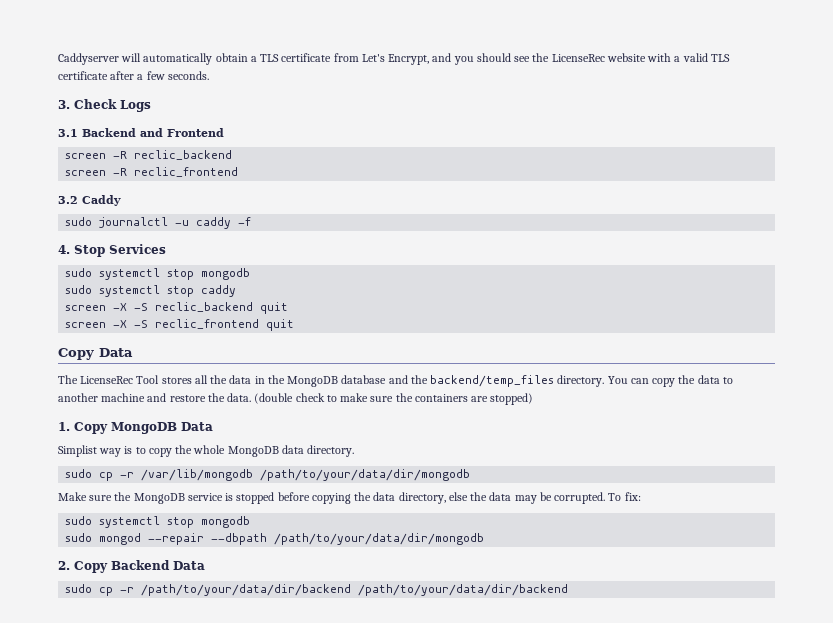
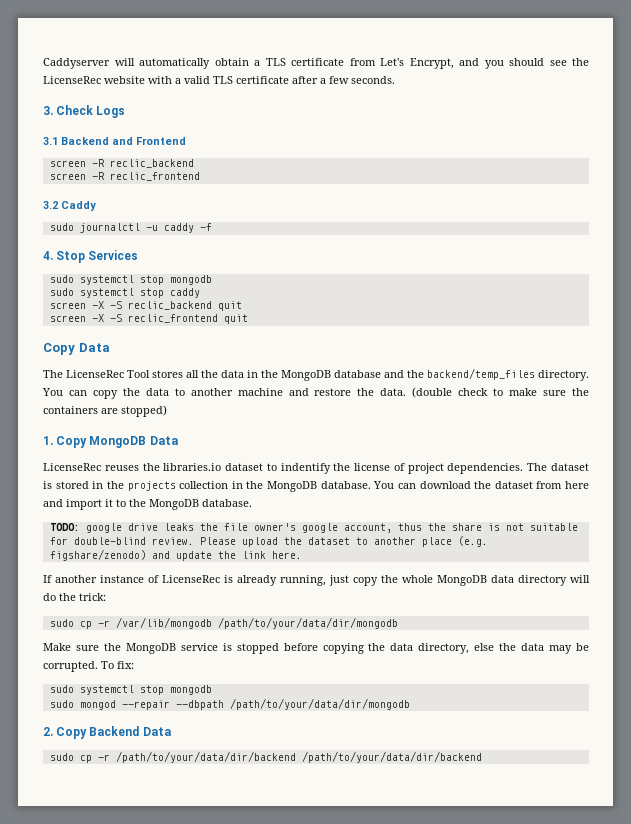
- Simplist way is to copy the whole MongoDB data directory.
+ LicenseRec reuses the libraries.io dataset to indentify the license of project dependencies. The dataset is stored in the projects collection in the MongoDB database. You can download the dataset from here and import it to the MongoDB database.
+ TODO: google drive leaks the file owner's google account, thus the share is not suitable for double-blind review. Please upload the dataset to another place (e.g. figshare/zenodo) and update the link here.
+ If another instance of LicenseRec is already running, just copy the whole MongoDB data directory will do the trick:

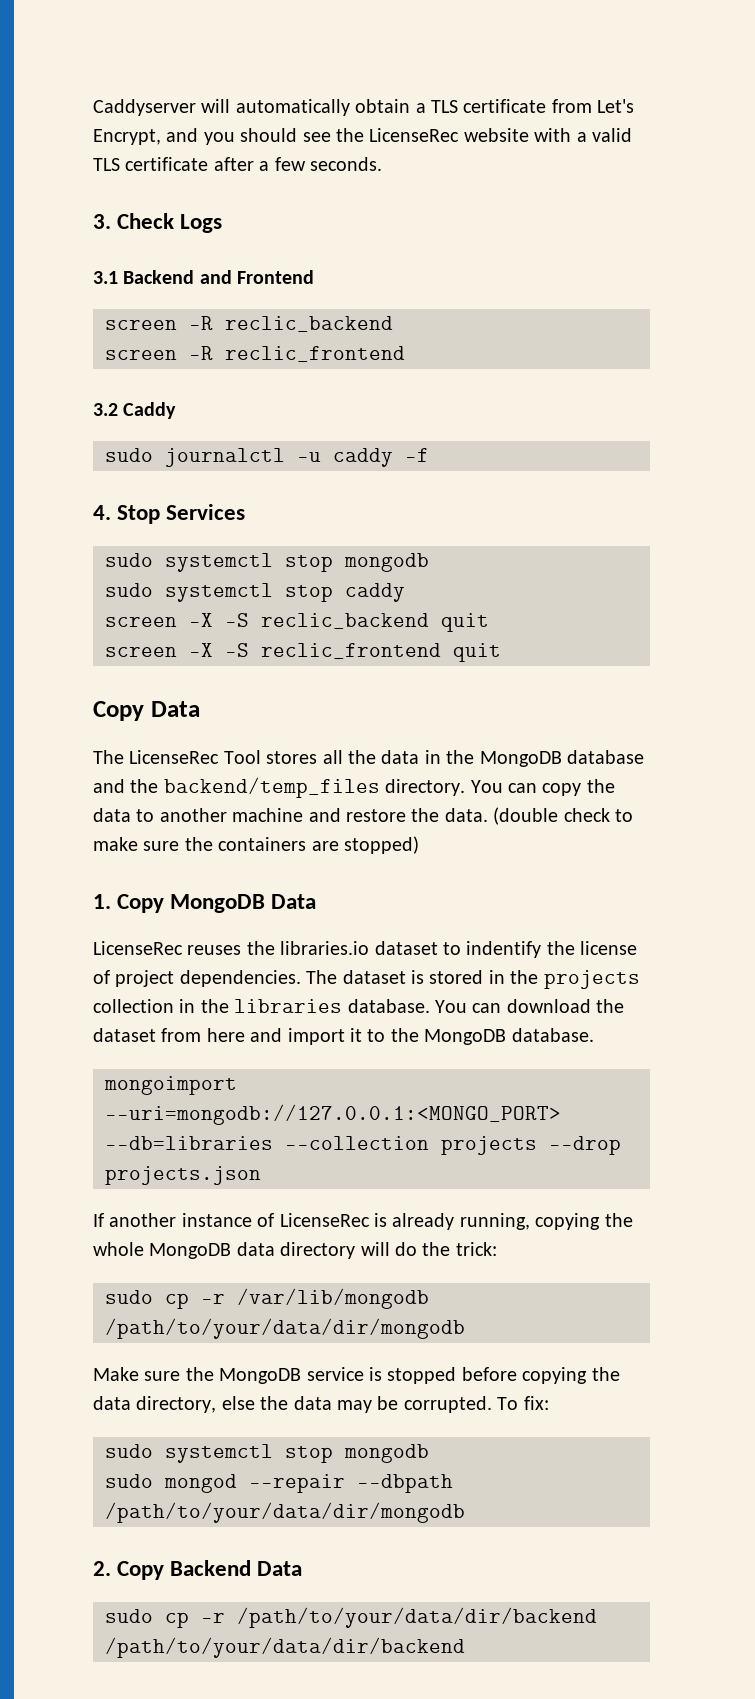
- The dataset is stored in the projects collection in the MongoDB database.
+ The dataset is stored in the projects collection in the libraries database.
- TODO: google drive leaks the file owner's google account, thus the share is not suitable for double-blind review. Please upload the dataset to another place (e.g. figshare/zenodo) and update the link here.
+ mongoimport --uri=mongodb://127.0.0.1:<MONGO_PORT> --db=libraries --collection projects --drop projects.json
- If another instance of LicenseRec is already running, just copy the whole MongoDB data directory will do the trick:
+ If another instance of LicenseRec is already running, copying the whole MongoDB data directory will do the trick:

